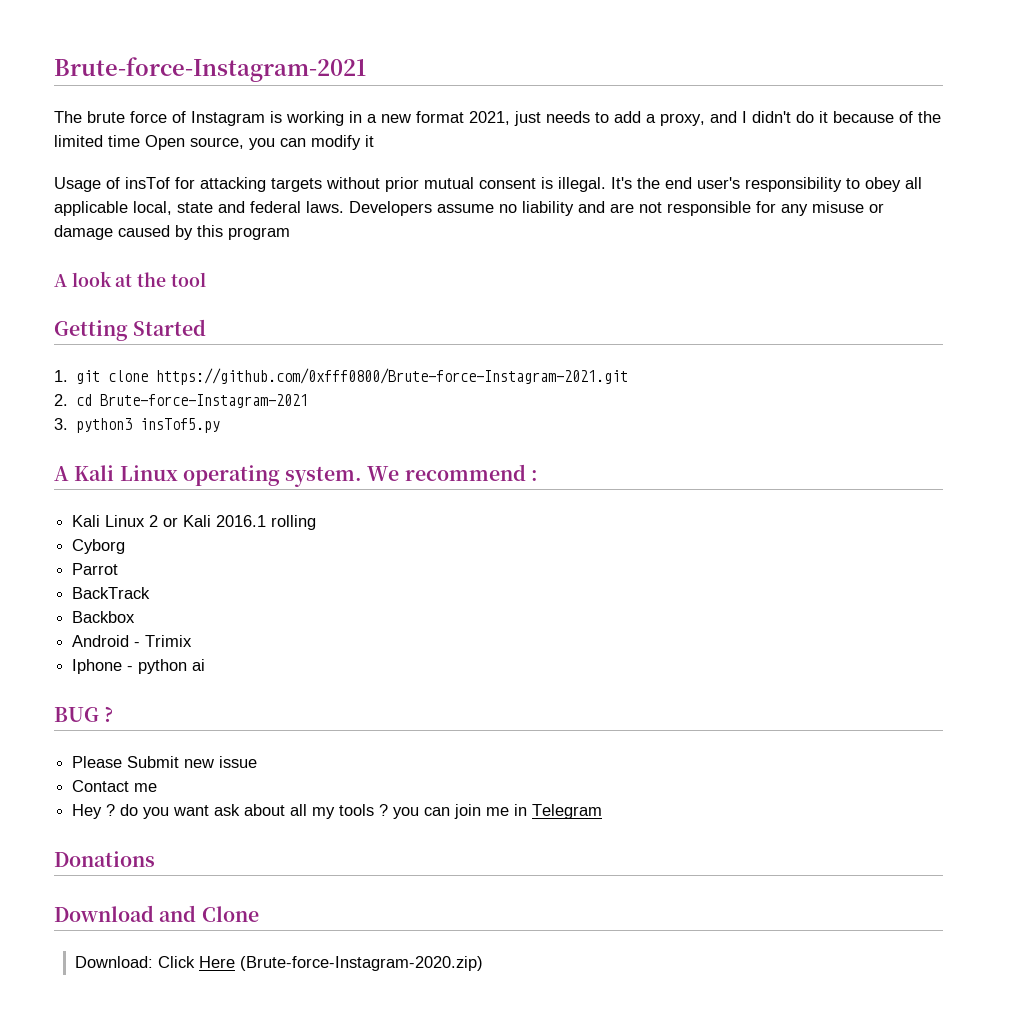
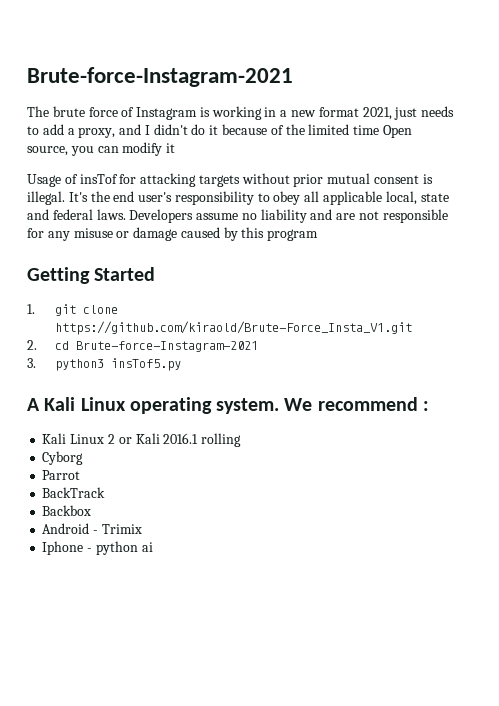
- A look at the tool
- 1. git clone https://github.com/0xfff0800/Brute-force-Instagram-2021.git
+ 1. git clone https://github.com/kiraold/Brute-Force_Insta_V1.git
- BUG ?
- Please Submit new issue
- Contact me
- Hey ? do you want ask about all my tools ? you can join me in Telegram
- Donations
- Download and Clone
- Download: Click Here (Brute-force-Instagram-2020.zip)

